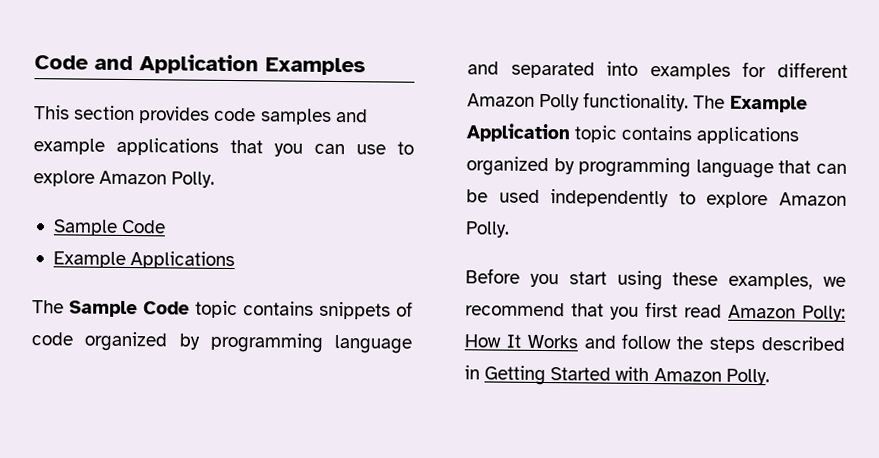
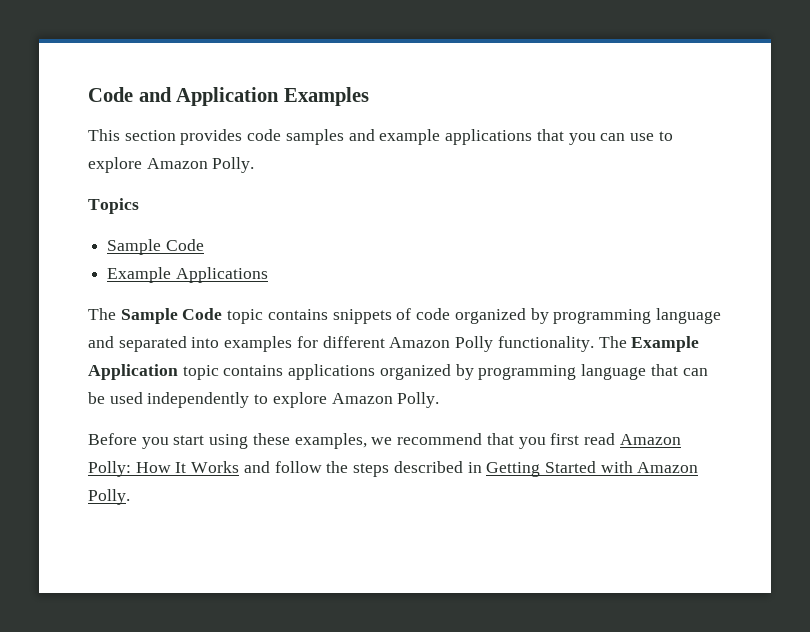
+ Topics

